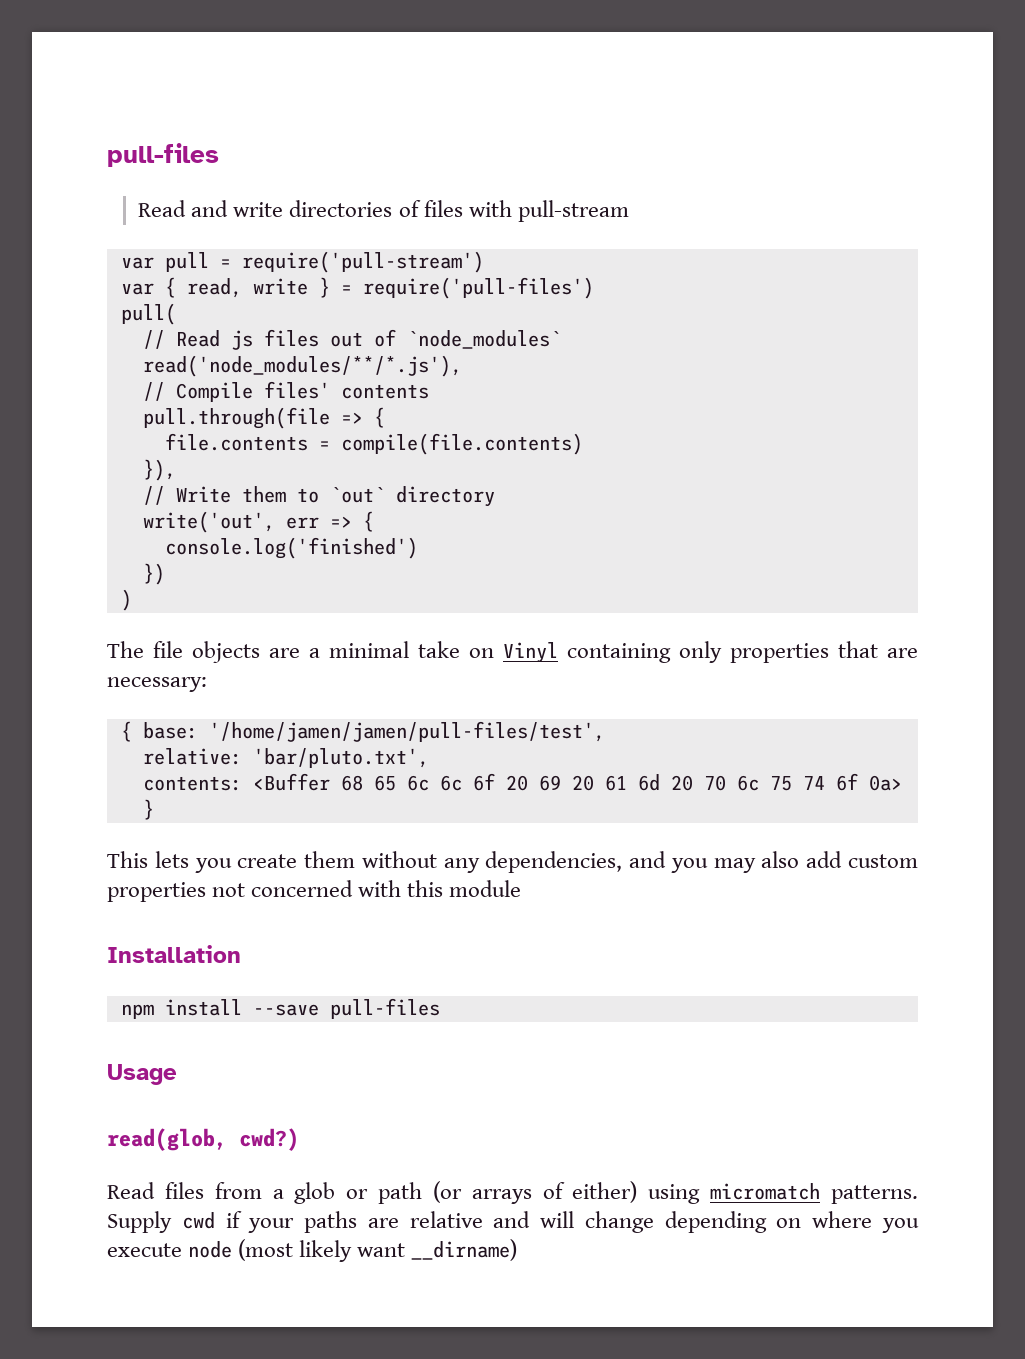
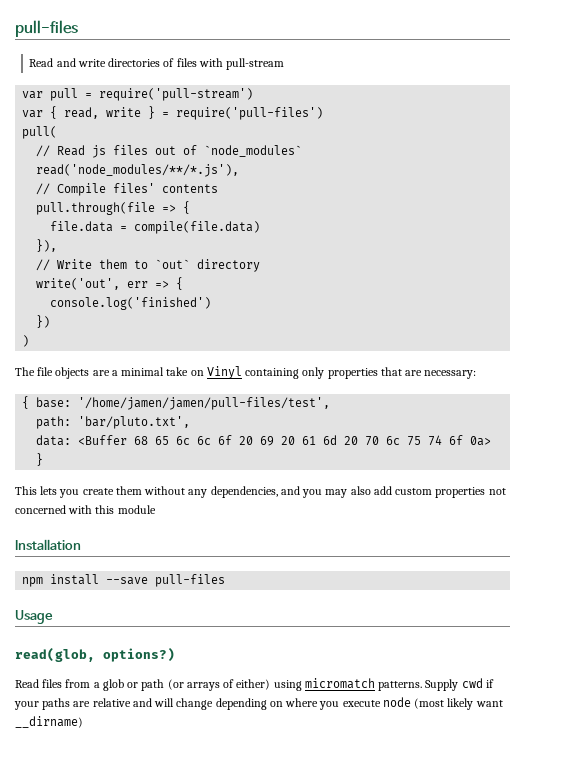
- file.contents = compile(file.contents)
+ file.data = compile(file.data)
- relative: 'bar/pluto.txt',
+ path: 'bar/pluto.txt',
- contents: <Buffer 68 65 6c 6c 6f 20 69 20 61 6d 20 70 6c 75 74 6f 0a> }
+ data: <Buffer 68 65 6c 6c 6f 20 69 20 61 6d 20 70 6c 75 74 6f 0a> }
- read(glob, cwd?)
+ read(glob, options?)

